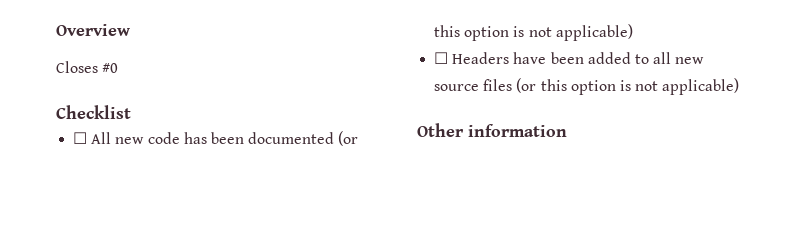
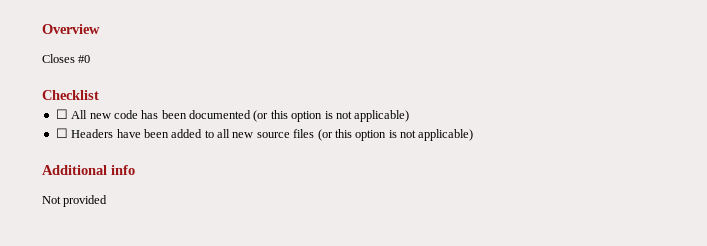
- Other information
+ Additional info
+ Not provided

